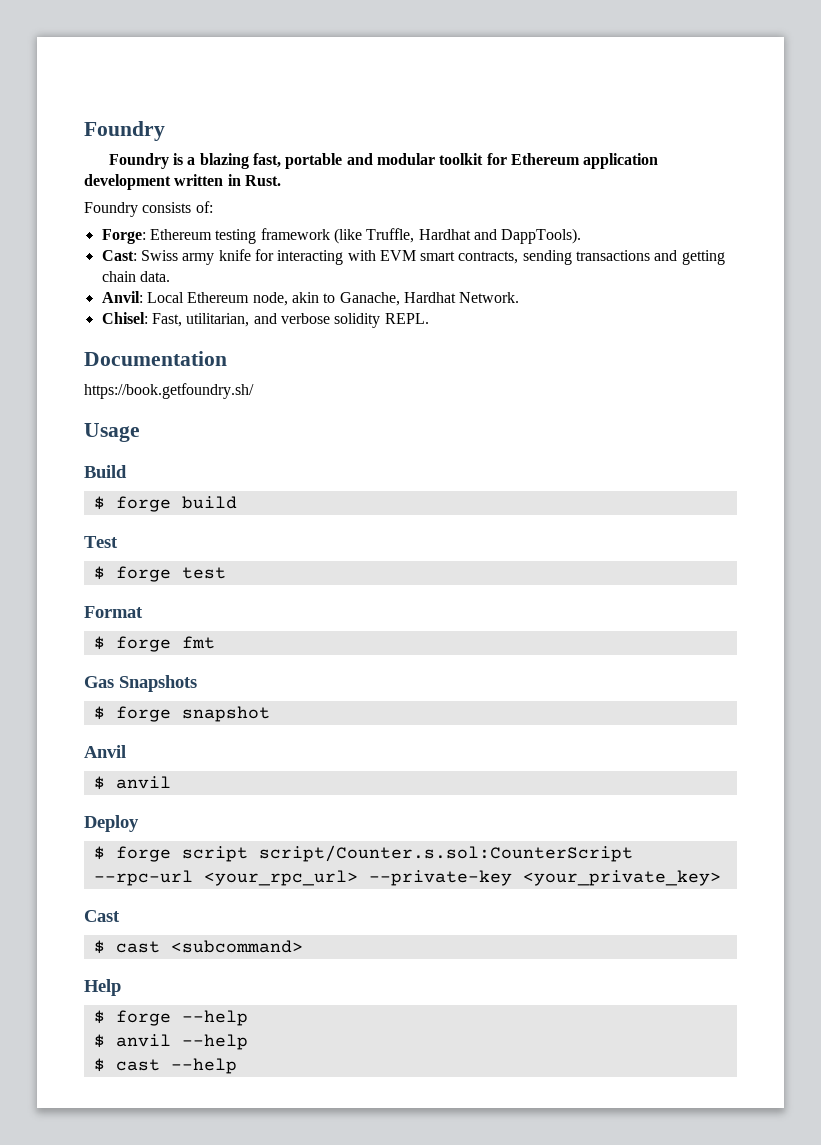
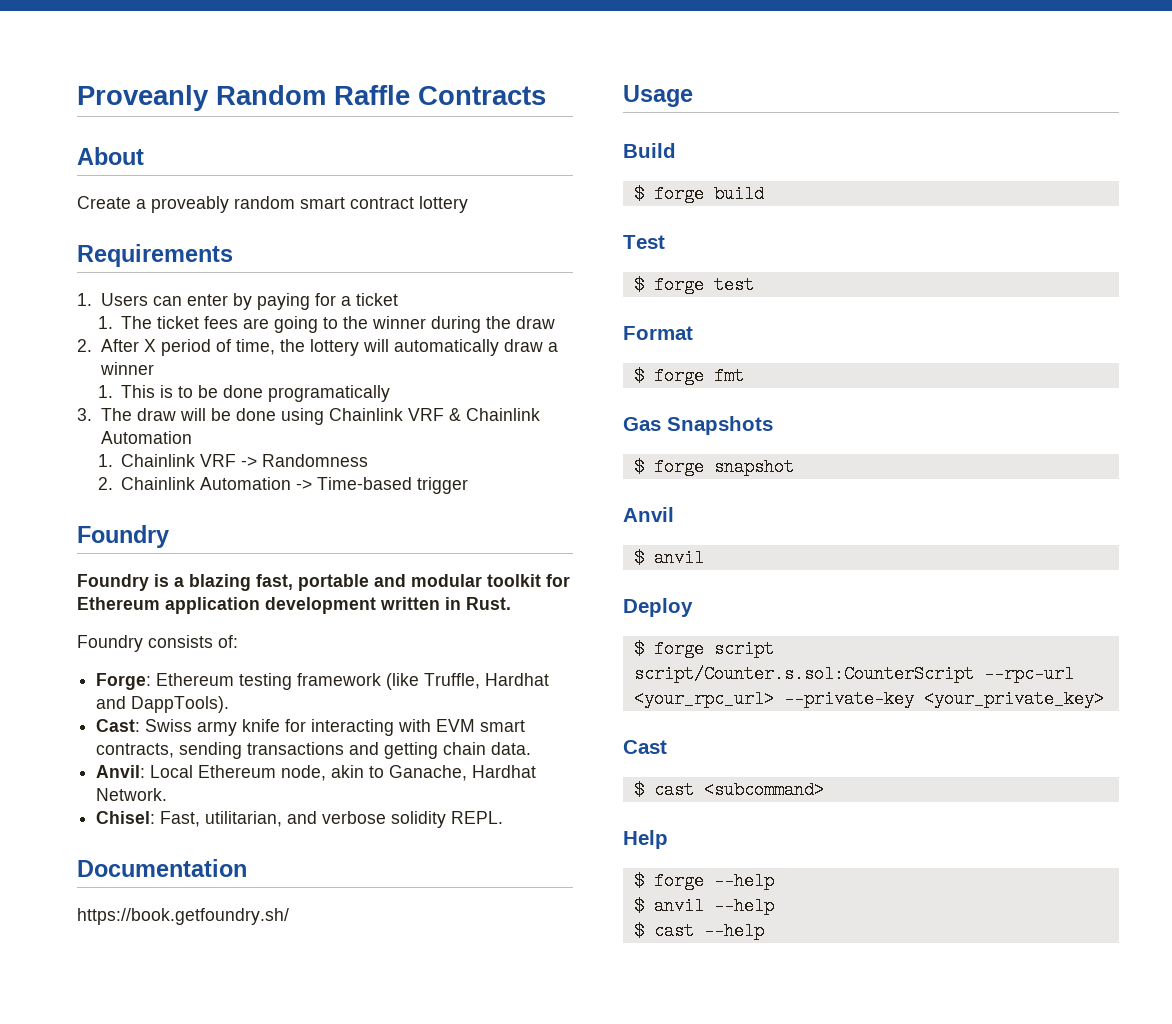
+ Proveanly Random Raffle Contracts
+ About
+ Create a proveably random smart contract lottery
+ Requirements
+ 1. Users can enter by paying for a ticket
+ 1. The ticket fees are going to the winner during the draw
+ 2. After X period of time, the lottery will automatically draw a winner
+ 1. This is to be done programatically
+ 3. The draw will be done using Chainlink VRF & Chainlink Automation
+ 1. Chainlink VRF -> Randomness
+ 2. Chainlink Automation -> Time-based trigger

